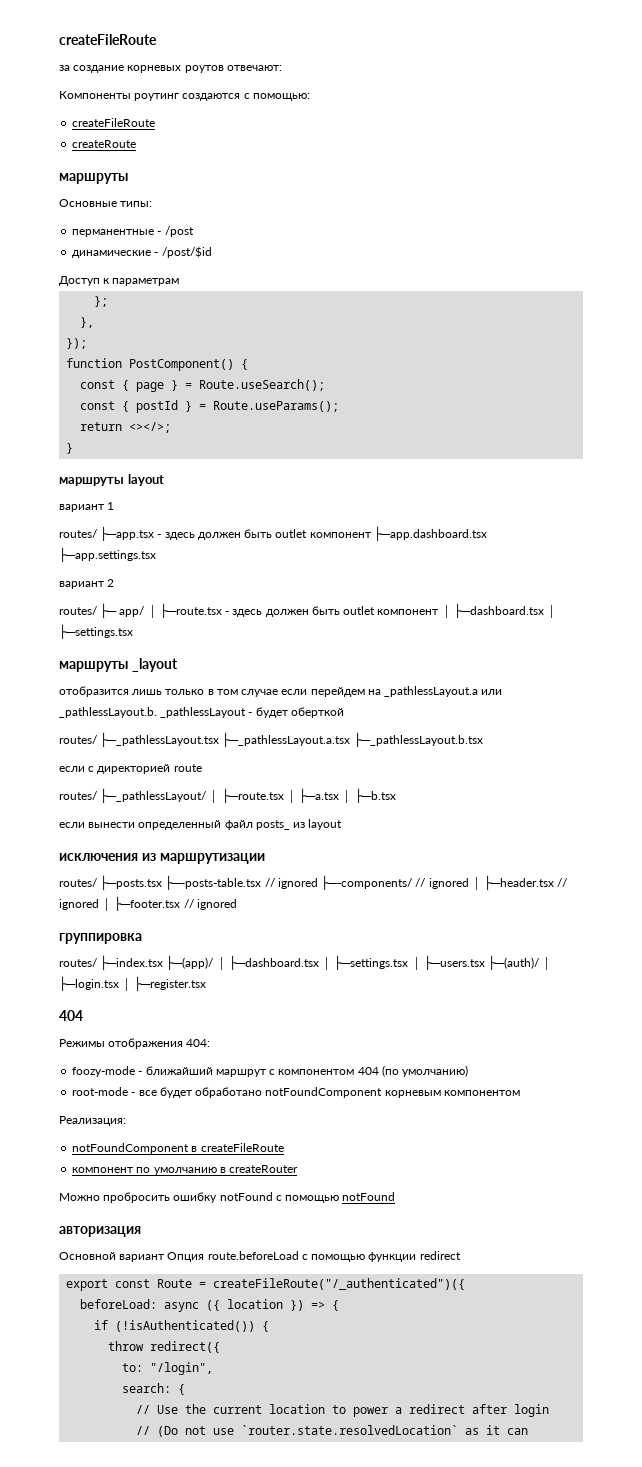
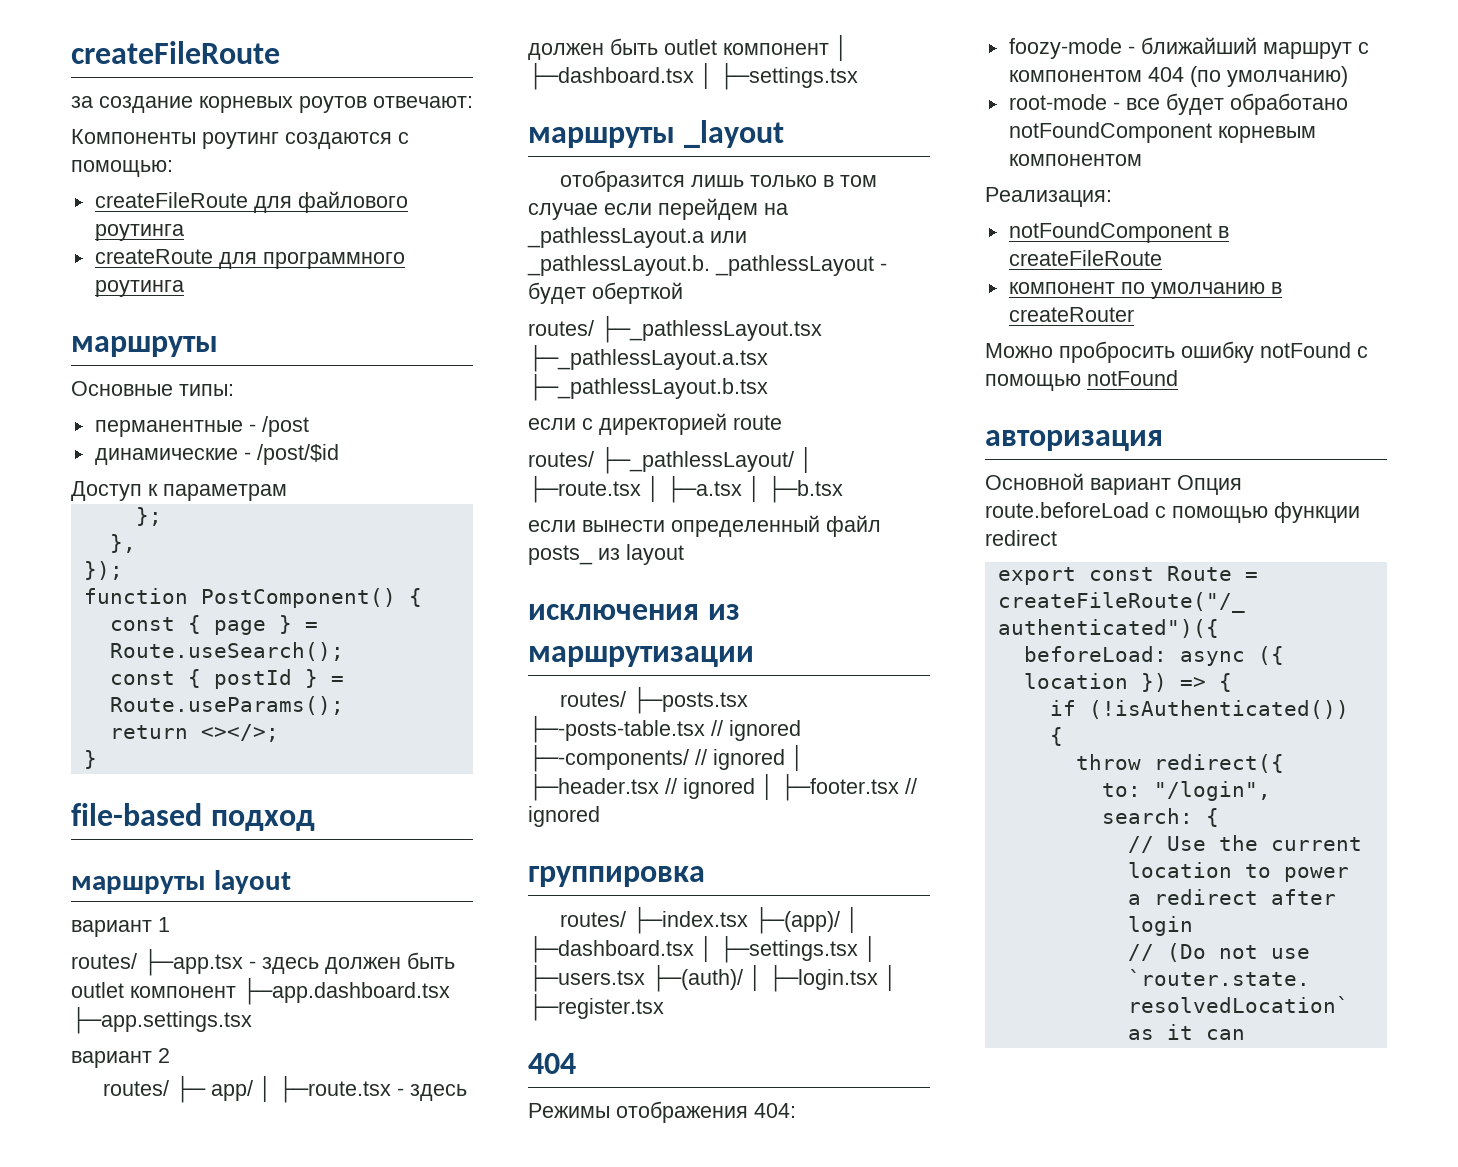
  Компоненты роутинг создаются с помощью:
- createFileRoute
- createRoute
+ createFileRoute для файлового роутинга
+ createRoute для программного роутинга
+ file-based подход

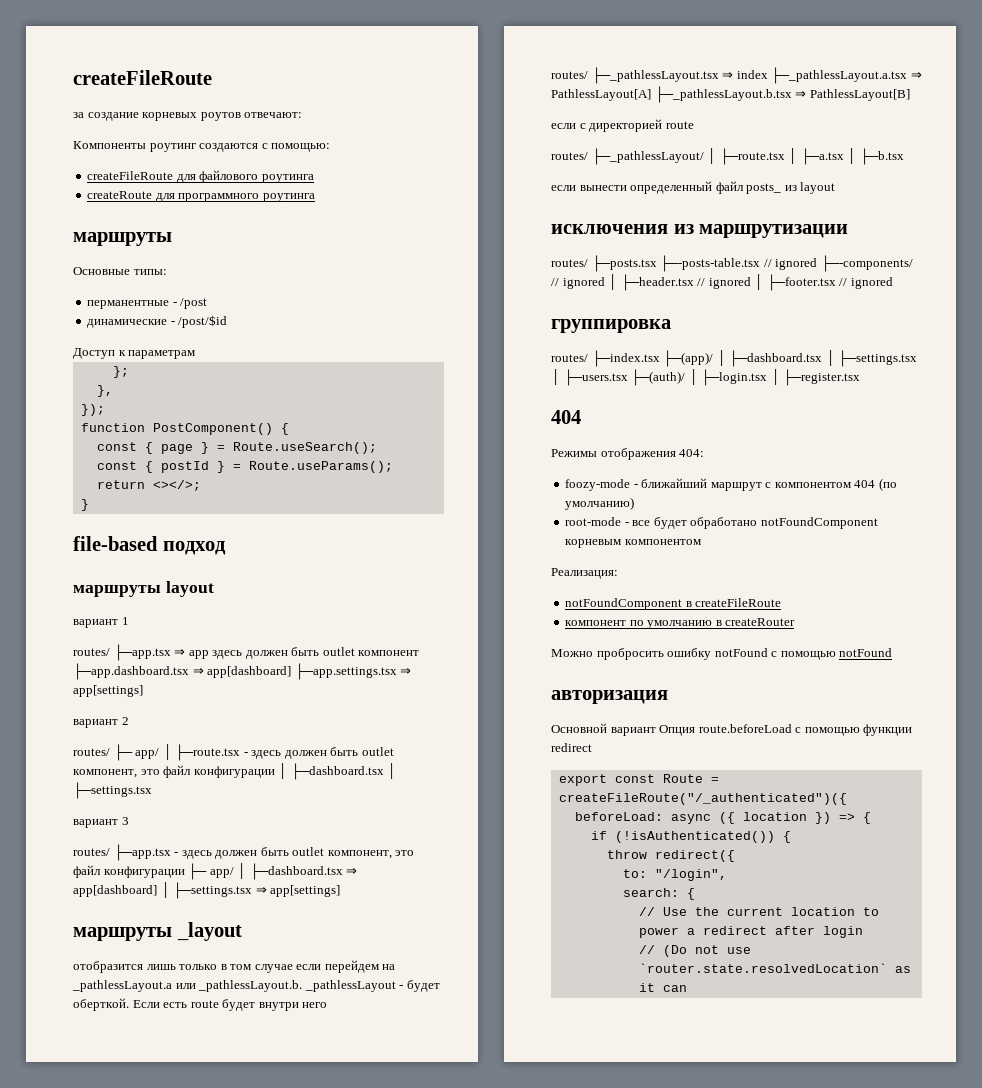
- routes/ ├─app.tsx - здесь должен быть outlet компонент ├─app.dashboard.tsx ├─app.settings.tsx
+ routes/ ├─app.tsx ⇒ app здесь должен быть outlet компонент ├─app.dashboard.tsx ⇒ app[dashboard] ├─app.settings.tsx ⇒ app[settings]
- routes/ ├─ app/ │ ├─route.tsx - здесь должен быть outlet компонент │ ├─dashboard.tsx │ ├─settings.tsx
+ routes/ ├─ app/ │ ├─route.tsx - здесь должен быть outlet компонент, это файл конфигурации │ ├─dashboard.tsx │ ├─settings.tsx
+ вариант 3
+ routes/ ├─app.tsx - здесь должен быть outlet компонент, это файл конфигурации ├─ app/ │ ├─dashboard.tsx ⇒ app[dashboard] │ ├─settings.tsx ⇒ app[settings]
- отобразится лишь только в том случае если перейдем на _pathlessLayout.a или _pathlessLayout.b. _pathlessLayout - будет оберткой
- routes/ ├─_pathlessLayout.tsx ├─_pathlessLayout.a.tsx ├─_pathlessLayout.b.tsx
+ отобразится лишь только в том случае если перейдем на _pathlessLayout.a или _pathlessLayout.b. _pathlessLayout - будет оберткой. Если есть route будет внутри него
+ routes/ ├─_pathlessLayout.tsx ⇒ index ├─_pathlessLayout.a.tsx ⇒ PathlessLayout[A] ├─_pathlessLayout.b.tsx ⇒ PathlessLayout[B]

